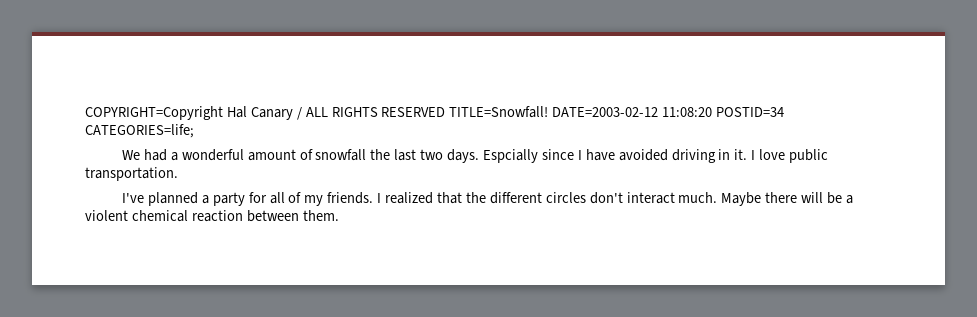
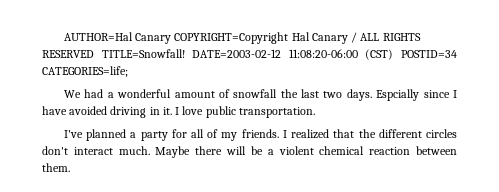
- COPYRIGHT=Copyright Hal Canary / ALL RIGHTS RESERVED TITLE=Snowfall!
+ AUTHOR=Hal Canary COPYRIGHT=Copyright Hal Canary / ALL RIGHTS RESERVED TITLE=Snowfall!
- DATE=2003-02-12 11:08:20 POSTID=34 CATEGORIES=life;
+ DATE=2003-02-12 11:08:20-06:00 (CST) POSTID=34 CATEGORIES=life;

